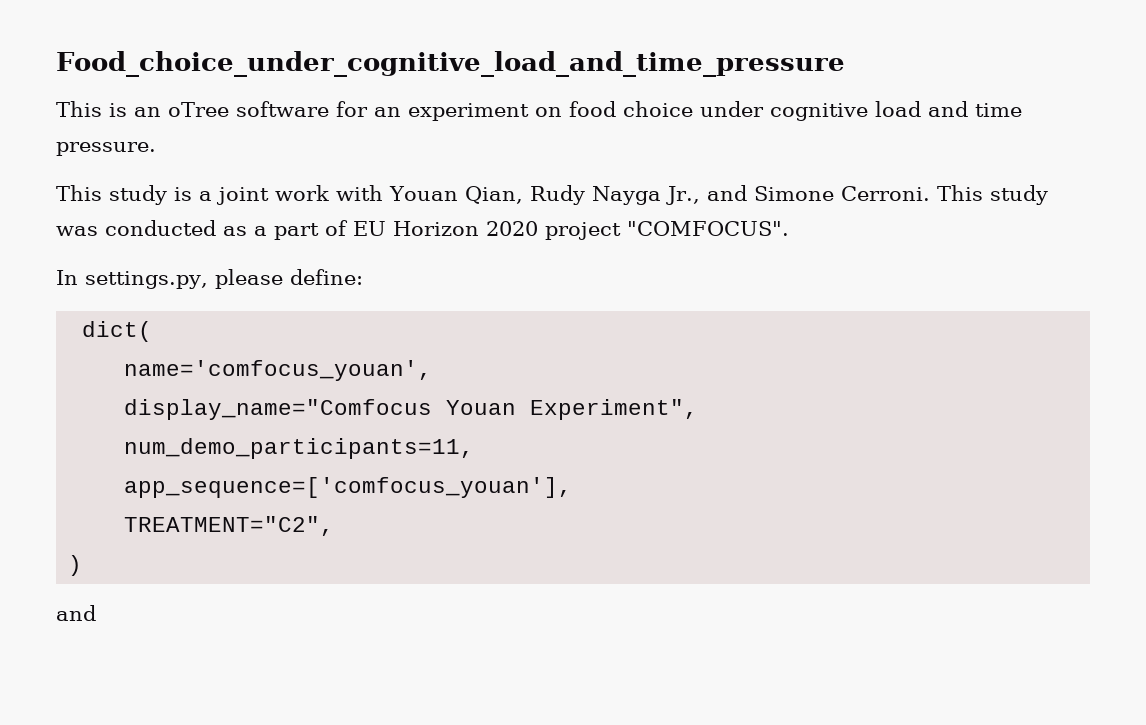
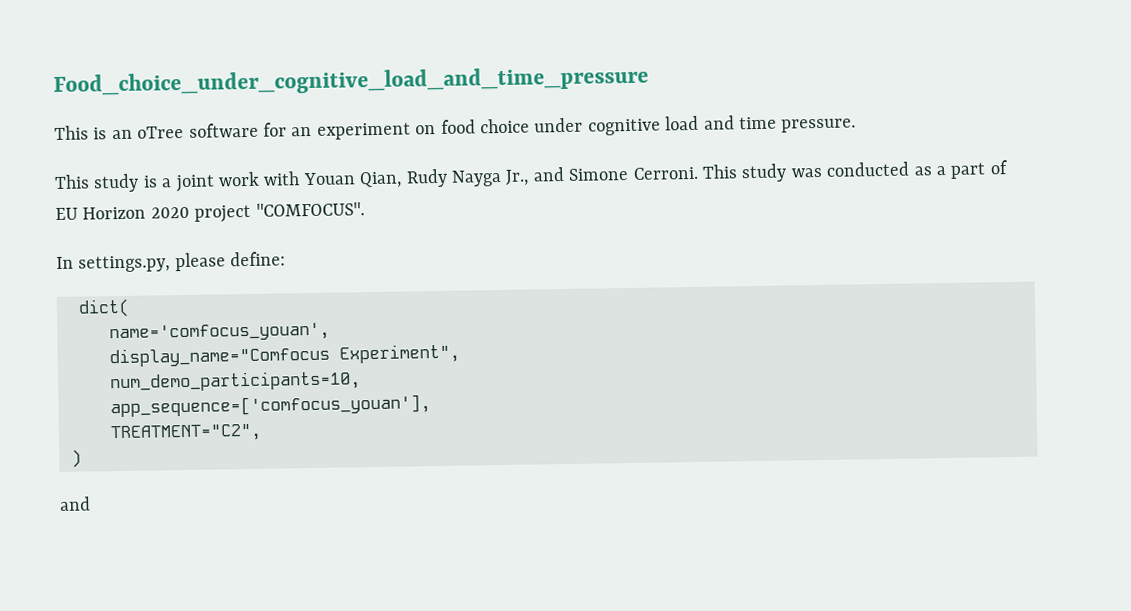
- display_name="Comfocus Youan Experiment",
+ display_name="Comfocus Experiment",
- num_demo_participants=11,
+ num_demo_participants=10,

